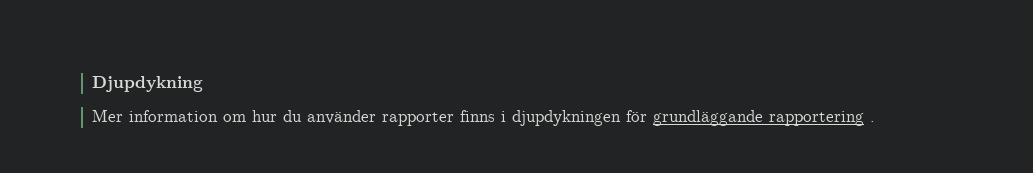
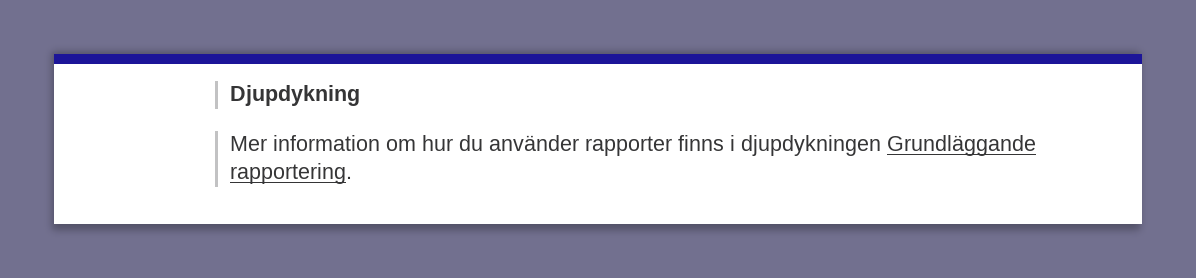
- Mer information om hur du använder rapporter finns i djupdykningen för grundläggande rapportering .
+ Mer information om hur du använder rapporter finns i djupdykningen Grundläggande rapportering.

